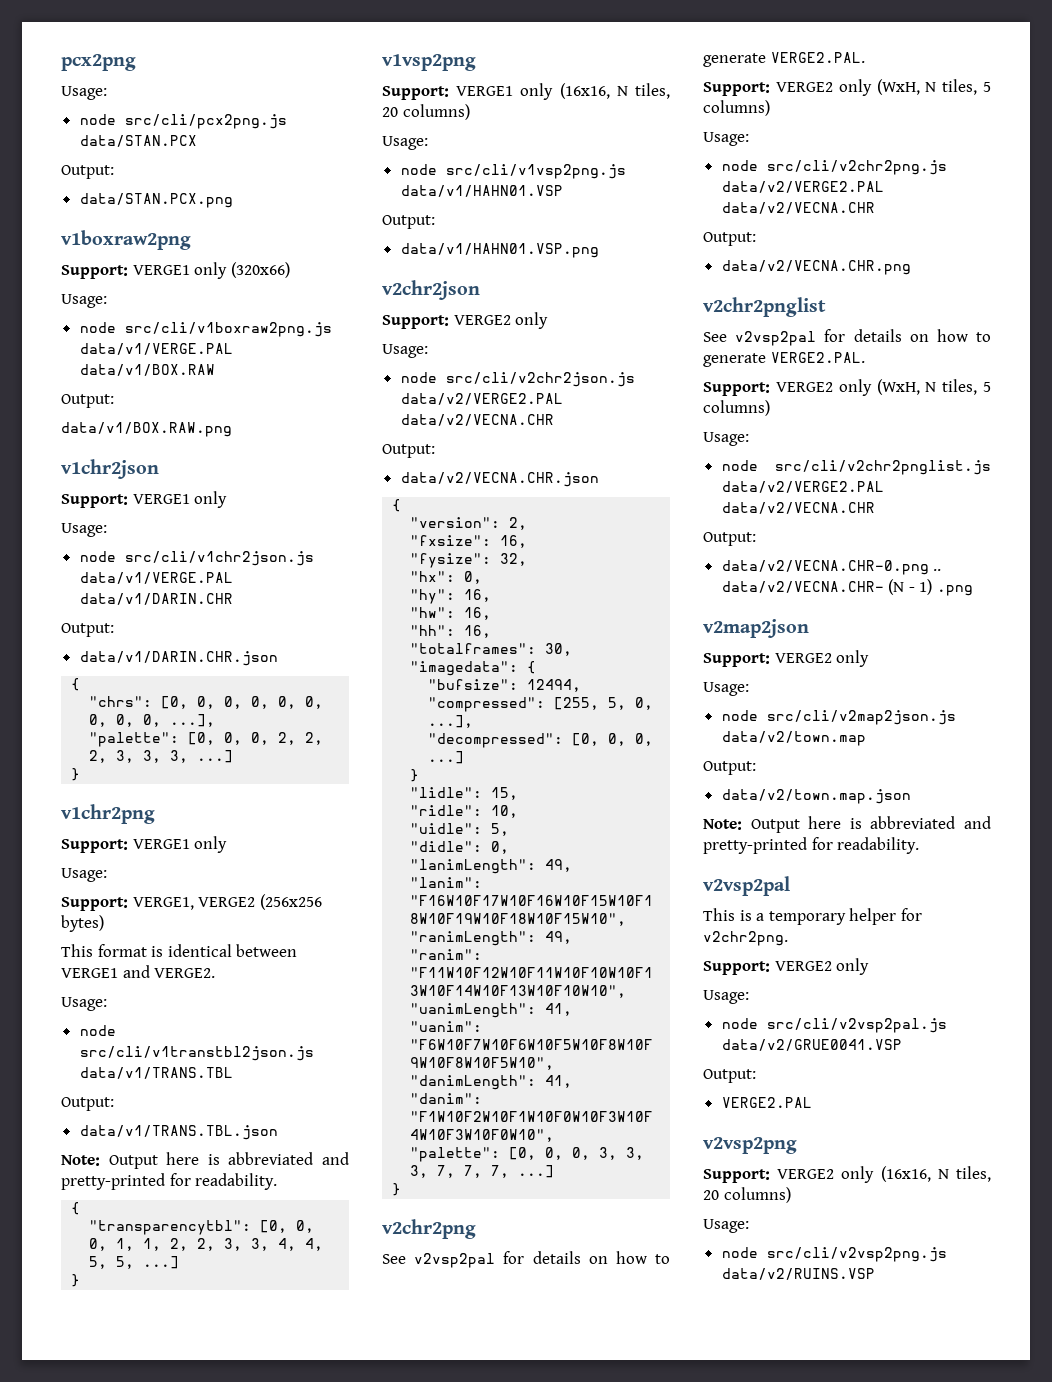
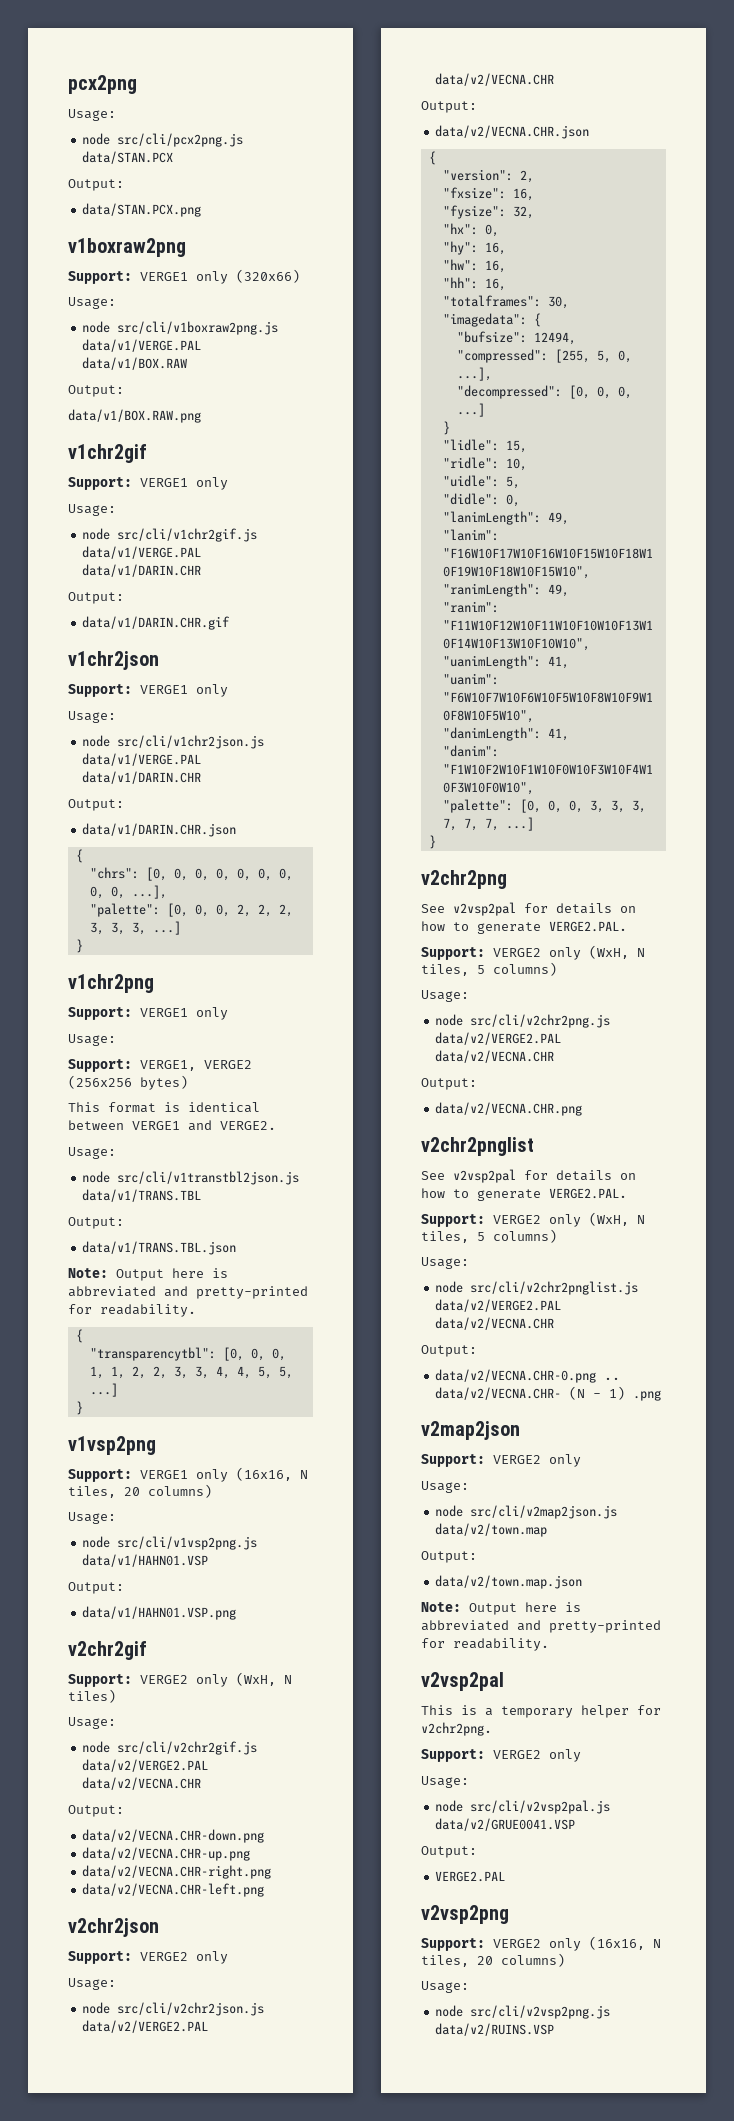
+ v1chr2gif
+ Support: VERGE1 only
+ Usage:
+ node src/cli/v1chr2gif.js data/v1/VERGE.PAL data/v1/DARIN.CHR
+ Output:
+ data/v1/DARIN.CHR.gif
+ v2chr2gif
+ Support: VERGE2 only (WxH, N tiles)
+ Usage:
+ node src/cli/v2chr2gif.js data/v2/VERGE2.PAL data/v2/VECNA.CHR
+ Output:
+ data/v2/VECNA.CHR-down.png
+ data/v2/VECNA.CHR-up.png
+ data/v2/VECNA.CHR-right.png
+ data/v2/VECNA.CHR-left.png

